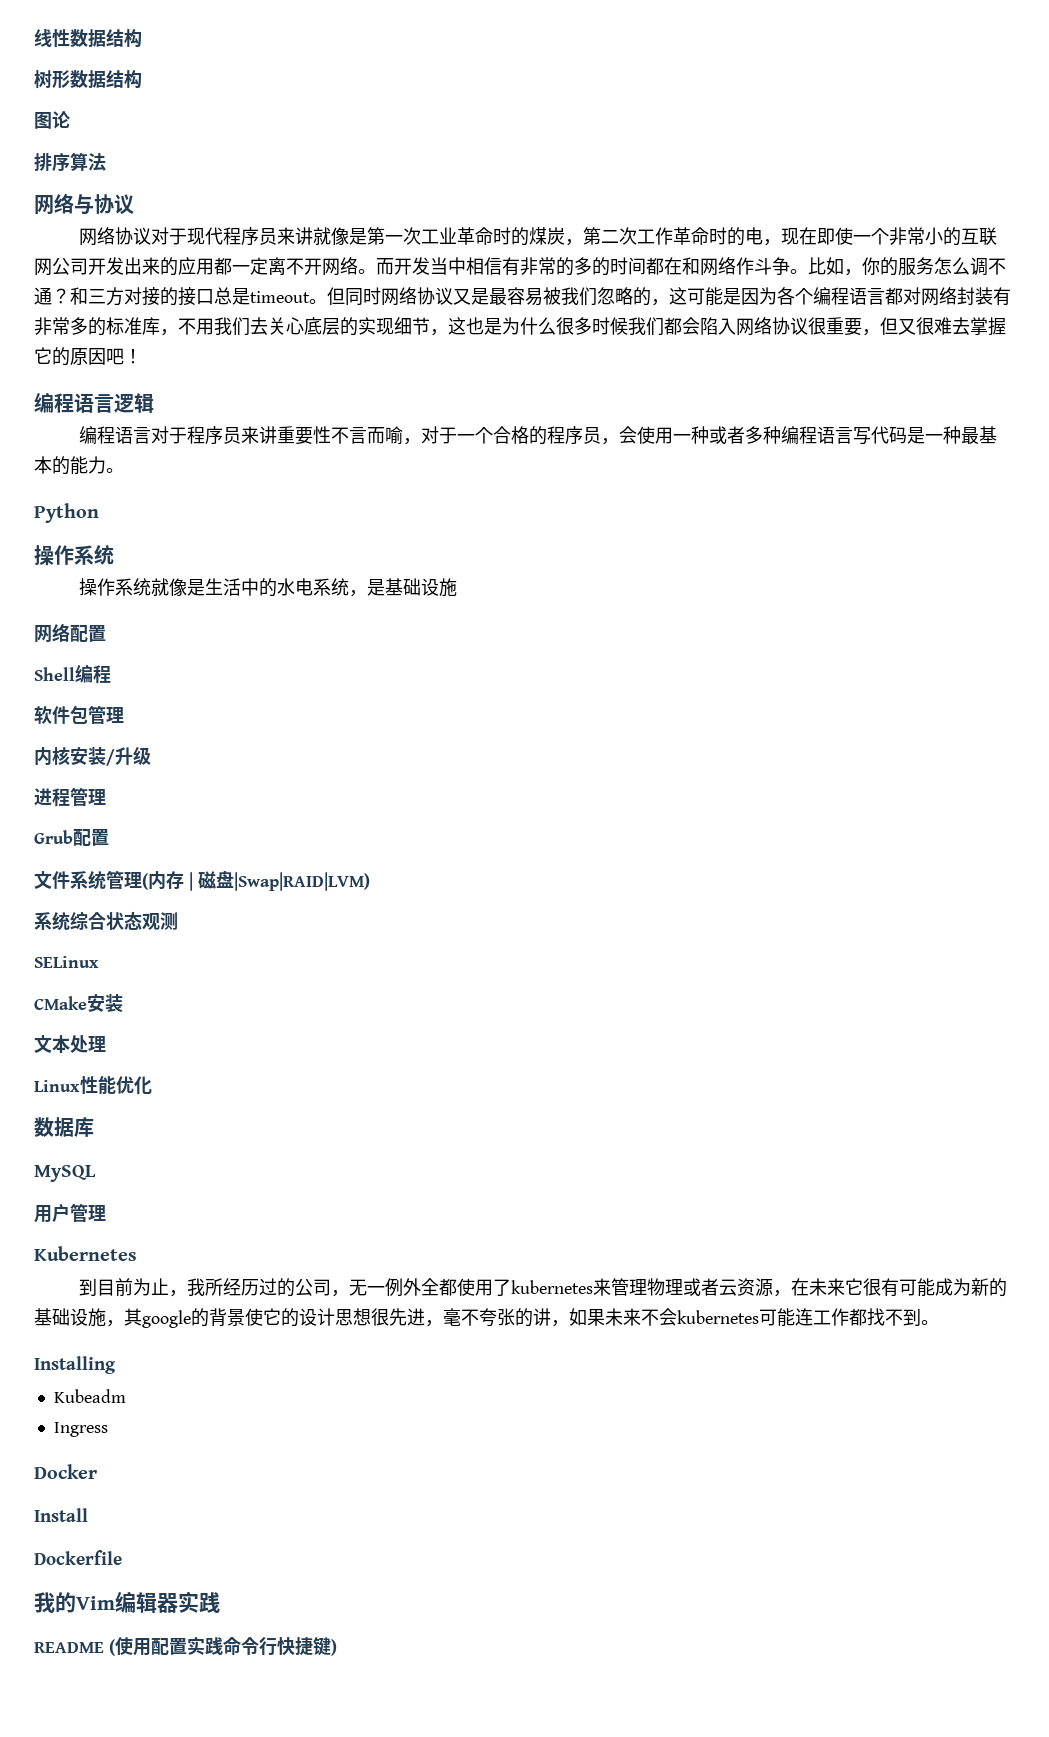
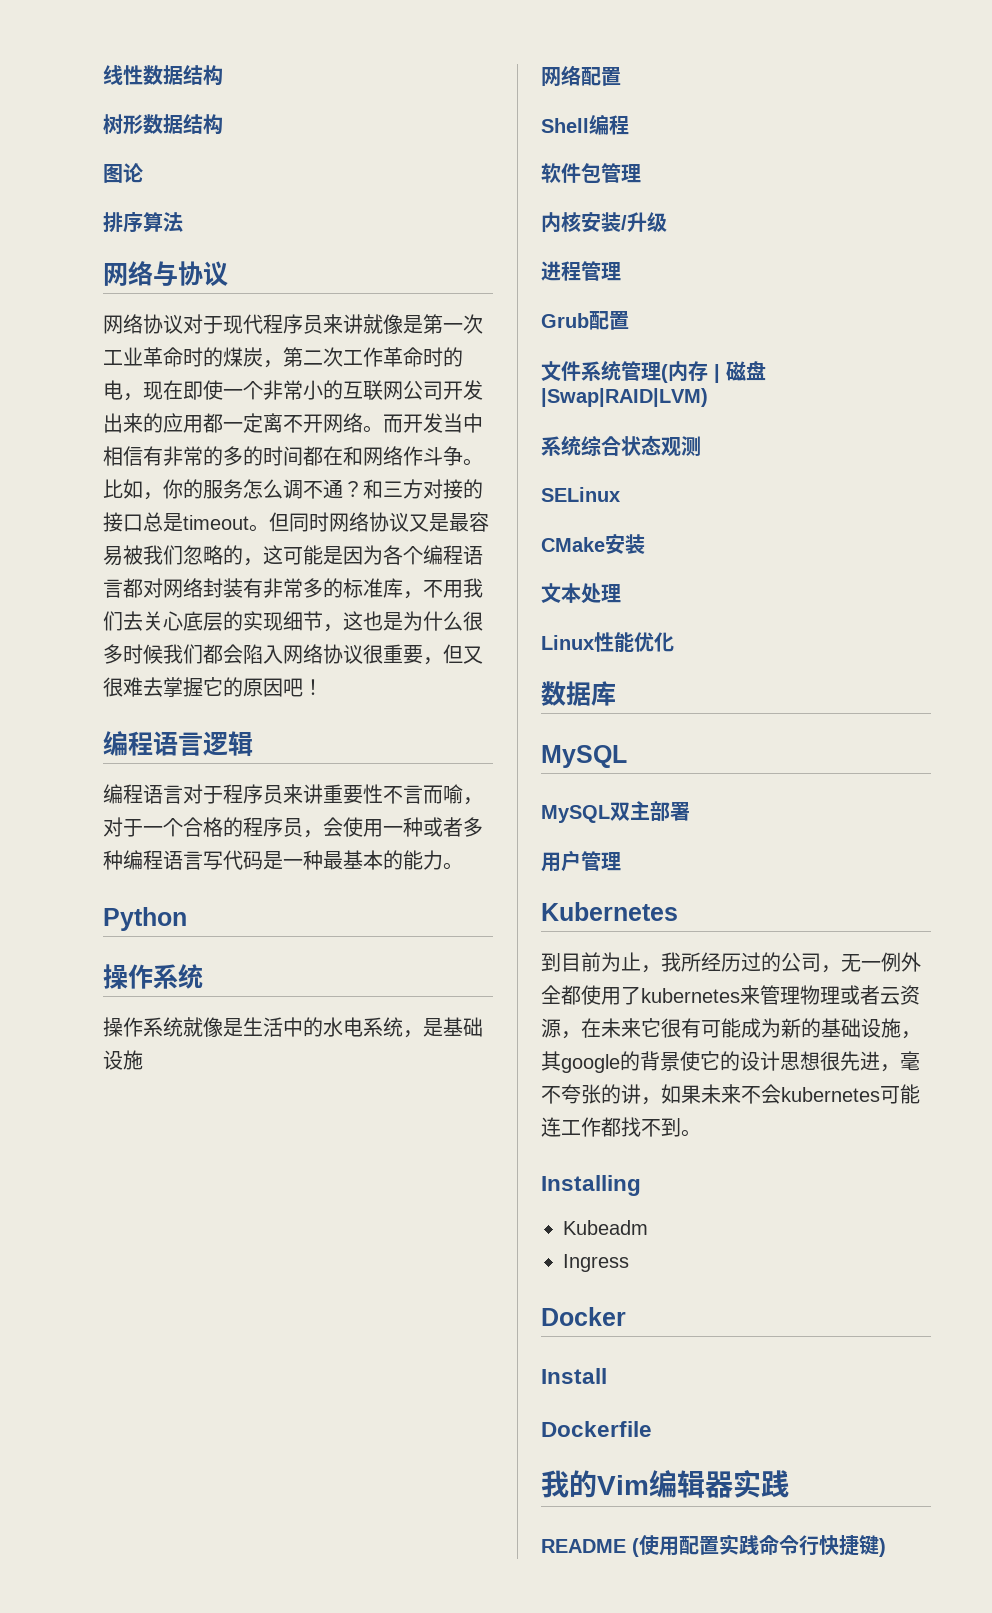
+ MySQL双主部署

